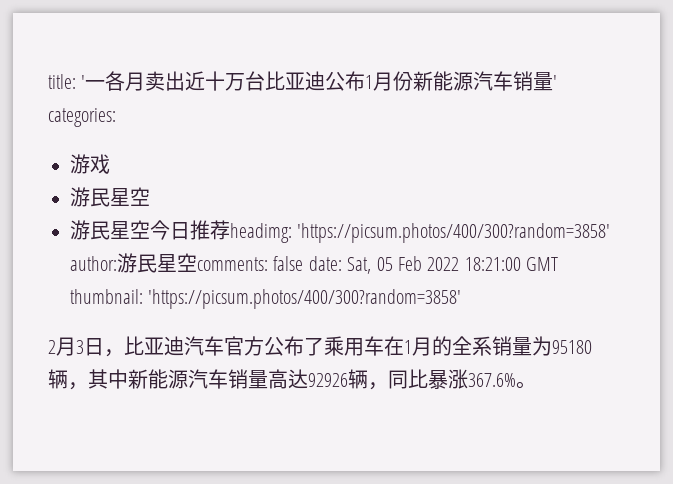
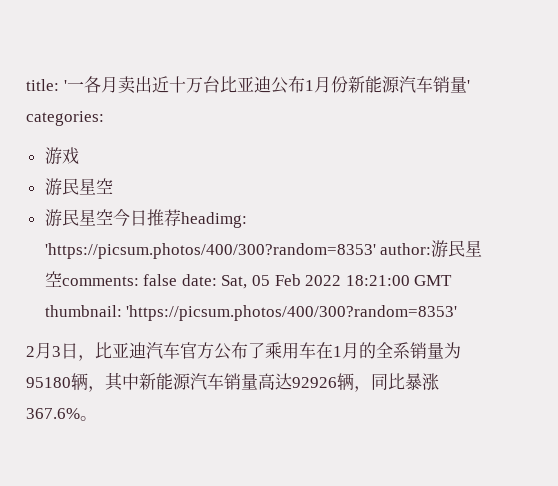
- 游民星空今日推荐headimg: 'https://picsum.photos/400/300?random=3858' author:游民星空comments: false date: Sat, 05 Feb 2022 18:21:00 GMT thumbnail: 'https://picsum.photos/400/300?random=3858'
+ 游民星空今日推荐headimg: 'https://picsum.photos/400/300?random=8353' author:游民星空comments: false date: Sat, 05 Feb 2022 18:21:00 GMT thumbnail: 'https://picsum.photos/400/300?random=8353'

